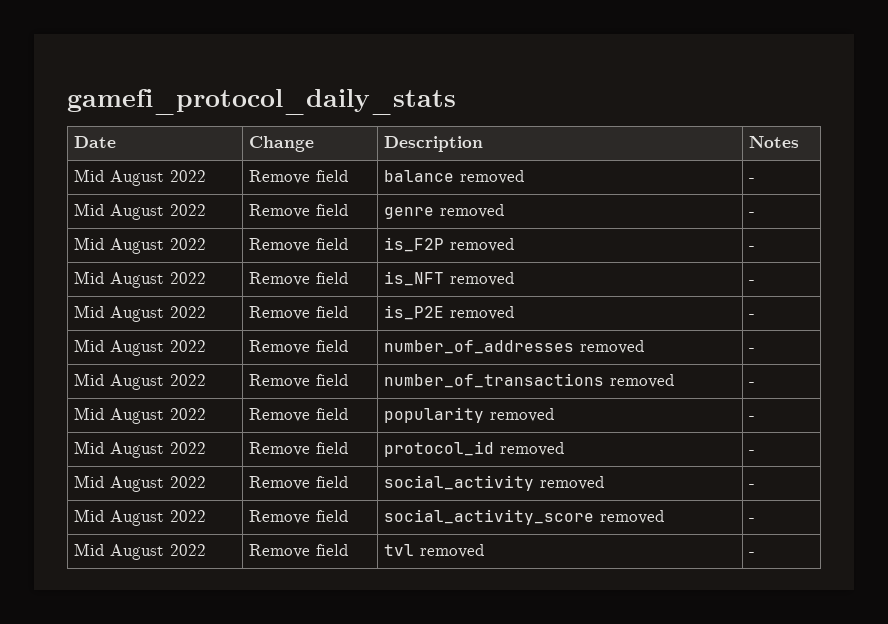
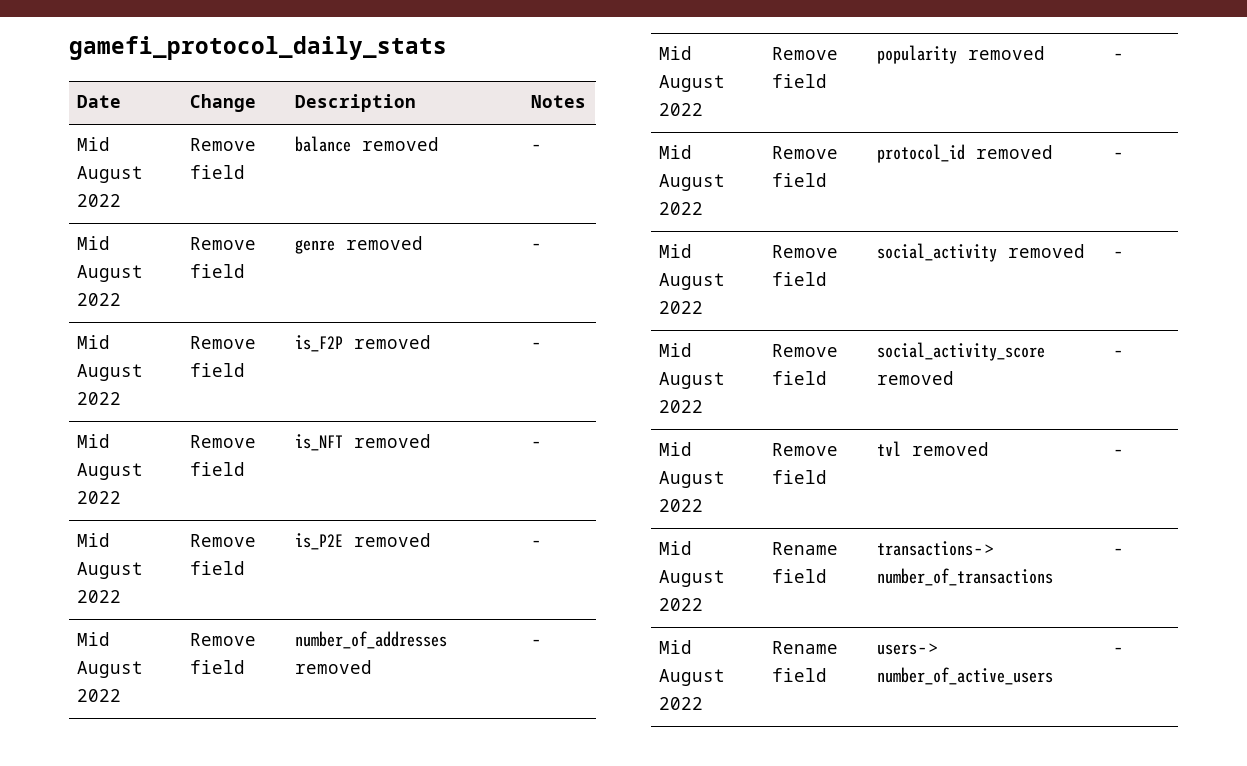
- Mid August 2022 | Remove field | number_of_transactions removed | -
+ Mid August 2022 | Rename field | transactions-> number_of_transactions | -
+ Mid August 2022 | Rename field | users-> number_of_active_users | -

